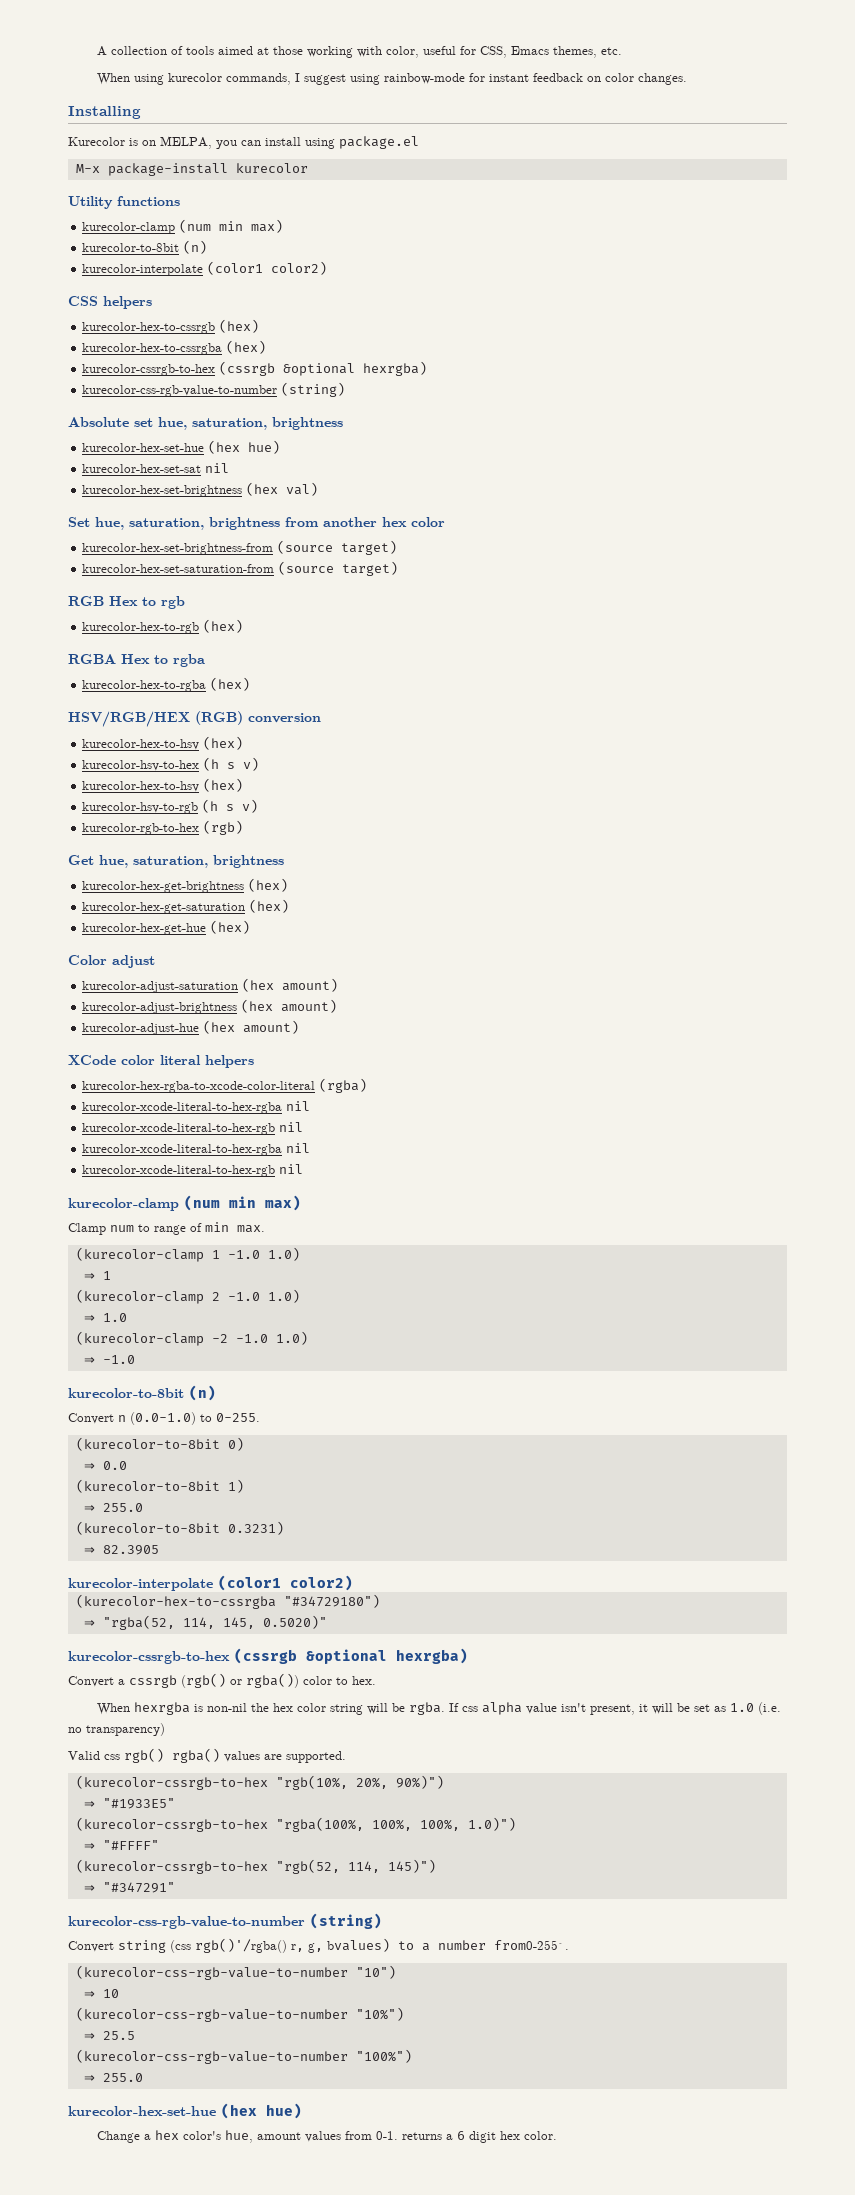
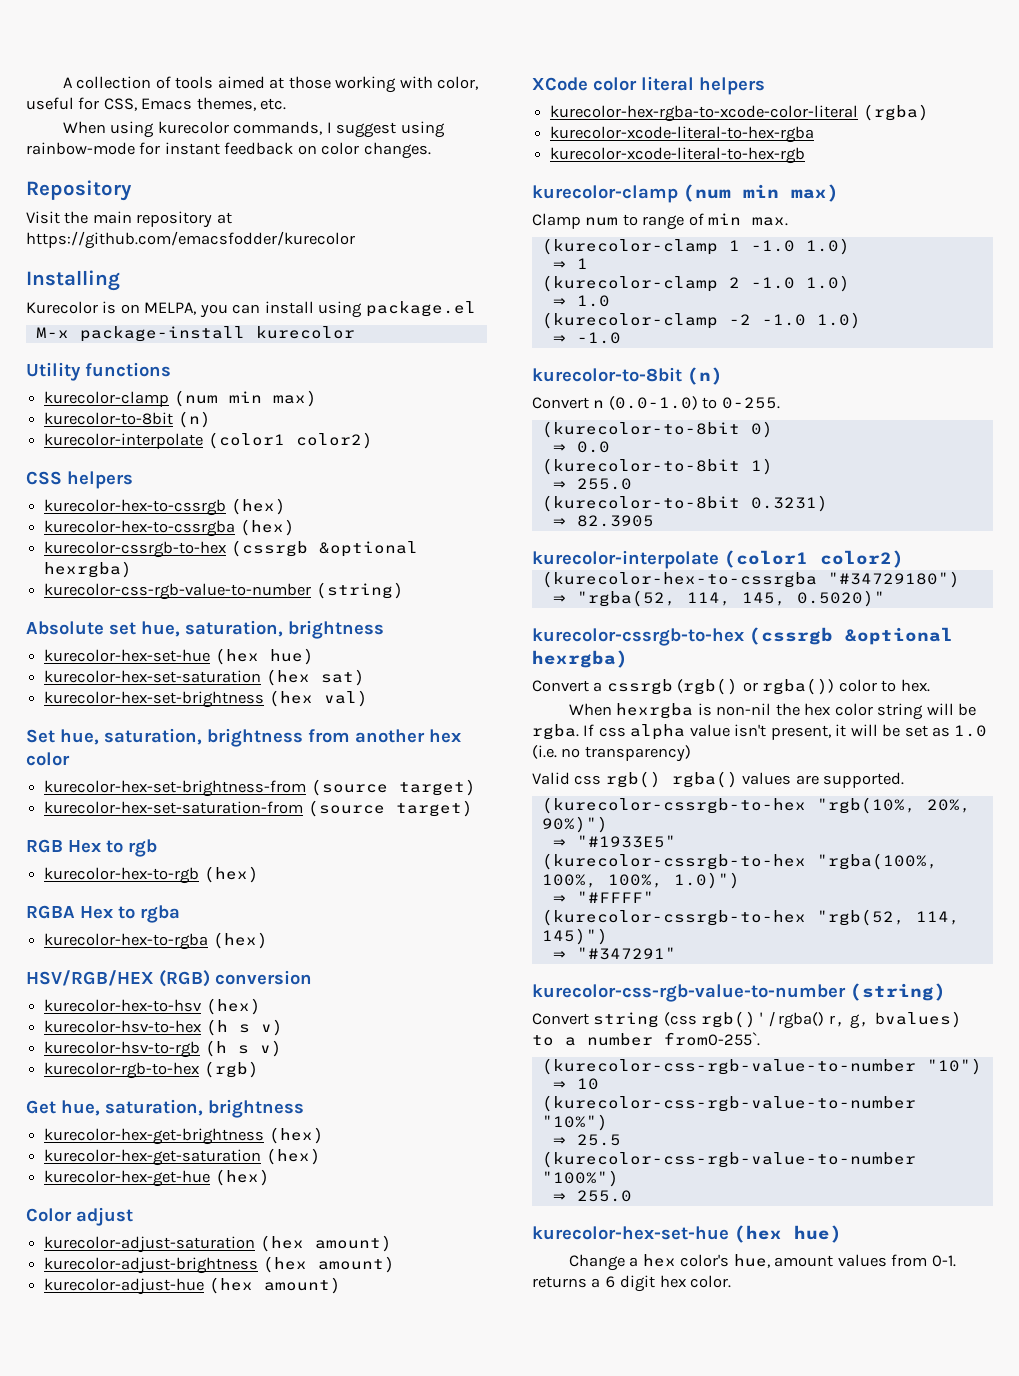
+ Repository
+ Visit the main repository at https://github.com/emacsfodder/kurecolor
- kurecolor-hex-set-sat nil
+ kurecolor-hex-set-saturation (hex sat)
  kurecolor-hsv-to-hex (h s v)
- kurecolor-hex-to-hsv (hex)
  kurecolor-hex-rgba-to-xcode-color-literal (rgba)
- kurecolor-xcode-literal-to-hex-rgba nil
- kurecolor-xcode-literal-to-hex-rgb nil
- kurecolor-xcode-literal-to-hex-rgba nil
- kurecolor-xcode-literal-to-hex-rgb nil
+ kurecolor-xcode-literal-to-hex-rgba
+ kurecolor-xcode-literal-to-hex-rgb

